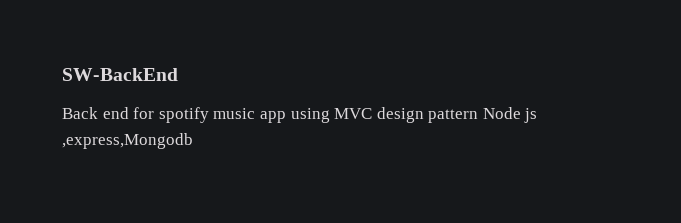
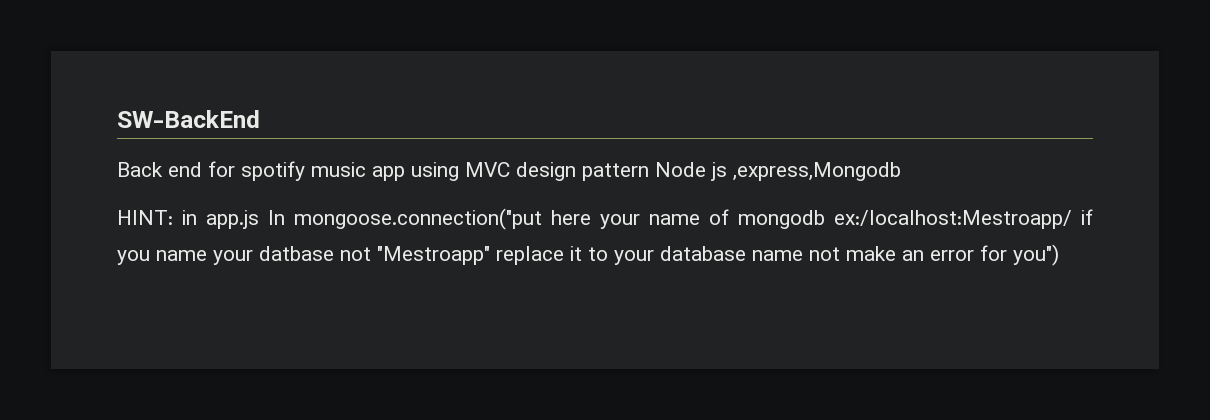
+ HINT: in app.js In mongoose.connection("put here your name of mongodb ex:/localhost:Mestroapp/ if you name your datbase not "Mestroapp" replace it to your database name not make an error for you")

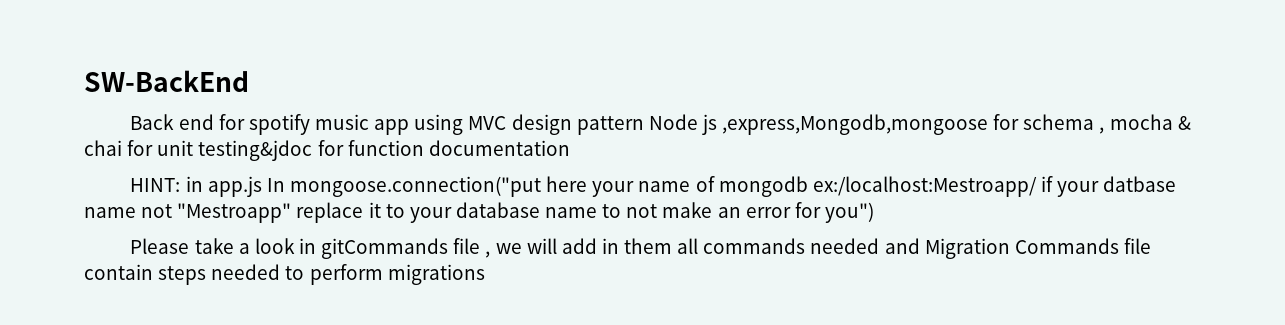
- Back end for spotify music app using MVC design pattern Node js ,express,Mongodb
+ Back end for spotify music app using MVC design pattern Node js ,express,Mongodb,mongoose for schema , mocha & chai for unit testing&jdoc for function documentation
- HINT: in app.js In mongoose.connection("put here your name of mongodb ex:/localhost:Mestroapp/ if you name your datbase not "Mestroapp" replace it to your database name not make an error for you")
+ HINT: in app.js In mongoose.connection("put here your name of mongodb ex:/localhost:Mestroapp/ if your datbase name not "Mestroapp" replace it to your database name to not make an error for you")
+ Please take a look in gitCommands file , we will add in them all commands needed and Migration Commands file contain steps needed to perform migrations

